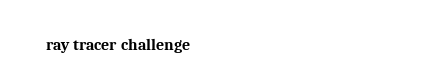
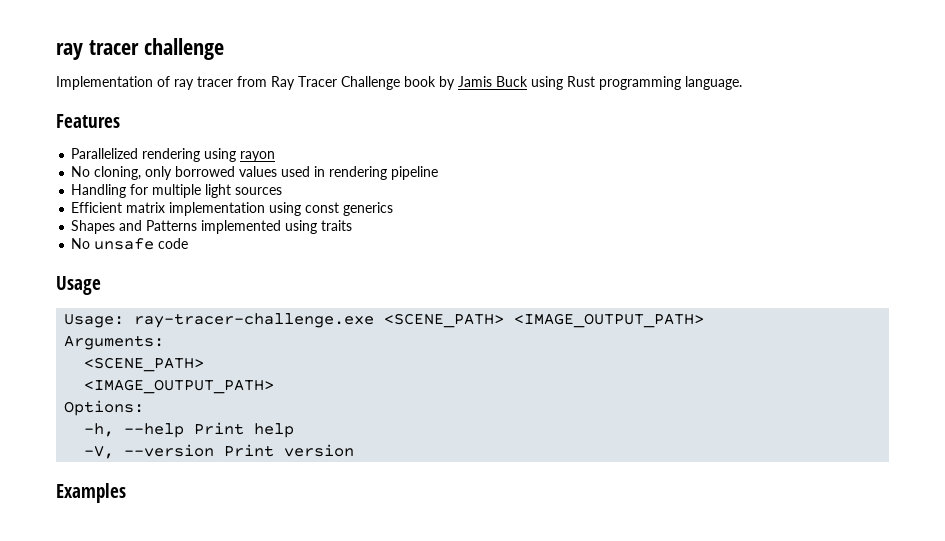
+ Implementation of ray tracer from Ray Tracer Challenge book by Jamis Buck using Rust programming language.
+ Features
+ Parallelized rendering using rayon
+ No cloning, only borrowed values used in rendering pipeline
+ Handling for multiple light sources
+ Efficient matrix implementation using const generics
+ Shapes and Patterns implemented using traits
+ No unsafe code
+ Usage
+ Usage: ray-tracer-challenge.exe <SCENE_PATH> <IMAGE_OUTPUT_PATH>
+ Arguments:
+ <SCENE_PATH>
+ <IMAGE_OUTPUT_PATH>
+ Options:
+ -h, --help Print help
+ -V, --version Print version
+ Examples

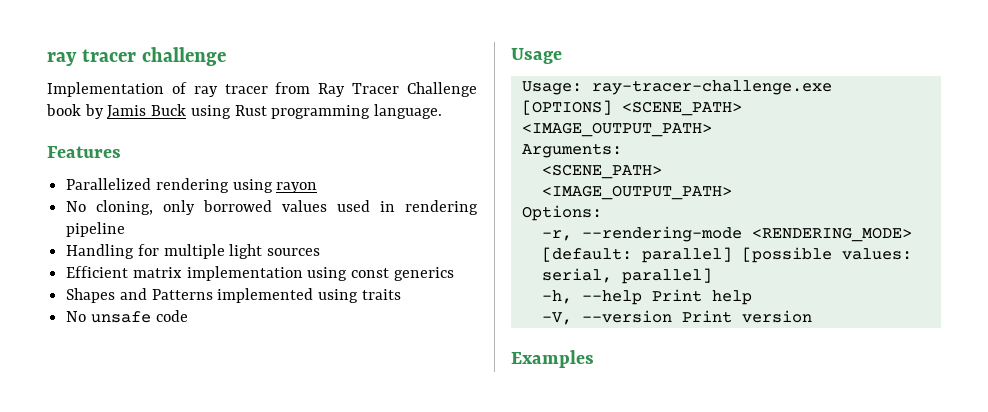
- Usage: ray-tracer-challenge.exe <SCENE_PATH> <IMAGE_OUTPUT_PATH>
+ Usage: ray-tracer-challenge.exe [OPTIONS] <SCENE_PATH> <IMAGE_OUTPUT_PATH>
+ -r, --rendering-mode <RENDERING_MODE> [default: parallel] [possible values: serial, parallel]

